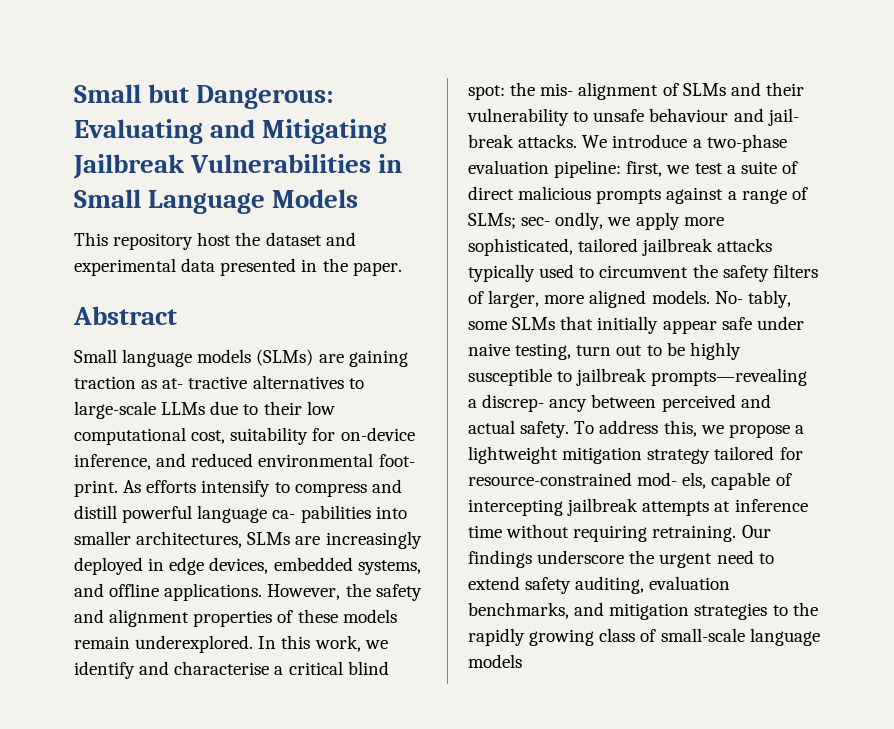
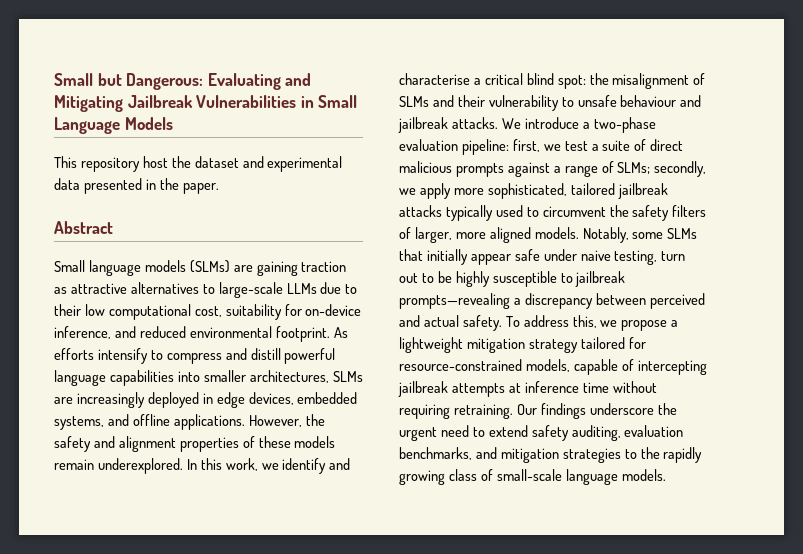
- Small language models (SLMs) are gaining traction as at- tractive alternatives to large-scale LLMs due to their low computational cost, suitability for on-device inference, and reduced environmental foot- print.
+ Small language models (SLMs) are gaining traction as attractive alternatives to large-scale LLMs due to their low computational cost, suitability for on-device inference, and reduced environmental footprint.
- As efforts intensify to compress and distill powerful language ca- pabilities into smaller architectures, SLMs are increasingly deployed in edge devices, embedded systems, and offline applications.
+ As efforts intensify to compress and distill powerful language capabilities into smaller architectures, SLMs are increasingly deployed in edge devices, embedded systems, and offline applications.
- In this work, we identify and characterise a critical blind spot: the mis- alignment of SLMs and their vulnerability to unsafe behaviour and jail- break attacks.
+ In this work, we identify and characterise a critical blind spot: the misalignment of SLMs and their vulnerability to unsafe behaviour and jailbreak attacks.
- We introduce a two-phase evaluation pipeline: first, we test a suite of direct malicious prompts against a range of SLMs; sec- ondly, we apply more sophisticated, tailored jailbreak attacks typically used to circumvent the safety filters of larger, more aligned models.
+ We introduce a two-phase evaluation pipeline: first, we test a suite of direct malicious prompts against a range of SLMs; secondly, we apply more sophisticated, tailored jailbreak attacks typically used to circumvent the safety filters of larger, more aligned models.
- No- tably, some SLMs that initially appear safe under naive testing, turn out to be highly susceptible to jailbreak prompts—revealing a discrep- ancy between perceived and actual safety.
+ Notably, some SLMs that initially appear safe under naive testing, turn out to be highly susceptible to jailbreak prompts—revealing a discrepancy between perceived and actual safety.
- To address this, we propose a lightweight mitigation strategy tailored for resource-constrained mod- els, capable of intercepting jailbreak attempts at inference time without requiring retraining.
+ To address this, we propose a lightweight mitigation strategy tailored for resource-constrained models, capable of intercepting jailbreak attempts at inference time without requiring retraining.
- Our findings underscore the urgent need to extend safety auditing, evaluation benchmarks, and mitigation strategies to the rapidly growing class of small-scale language models
+ Our findings underscore the urgent need to extend safety auditing, evaluation benchmarks, and mitigation strategies to the rapidly growing class of small-scale language models.

